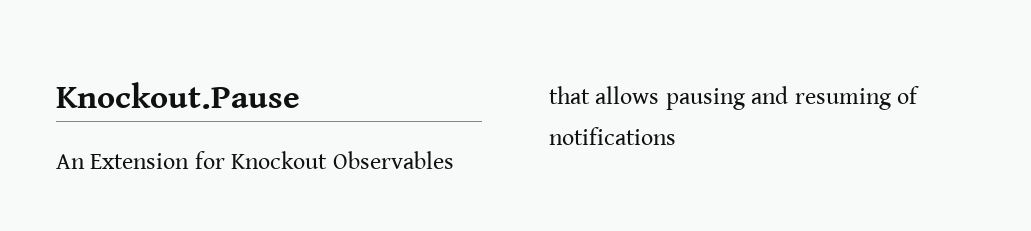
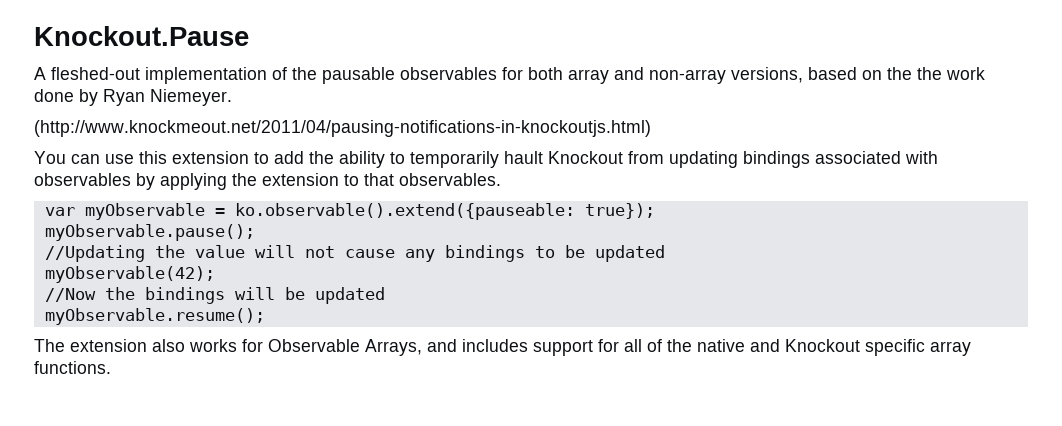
- An Extension for Knockout Observables that allows pausing and resuming of notifications
+ A fleshed-out implementation of the pausable observables for both array and non-array versions, based on the the work done by Ryan Niemeyer.
+ (http://www.knockmeout.net/2011/04/pausing-notifications-in-knockoutjs.html)
+ You can use this extension to add the ability to temporarily hault Knockout from updating bindings associated with observables by applying the extension to that observables.
+ var myObservable = ko.observable().extend({pauseable: true});
+ myObservable.pause();
+ //Updating the value will not cause any bindings to be updated
+ myObservable(42);
+ //Now the bindings will be updated
+ myObservable.resume();
+ The extension also works for Observable Arrays, and includes support for all of the native and Knockout specific array functions.

